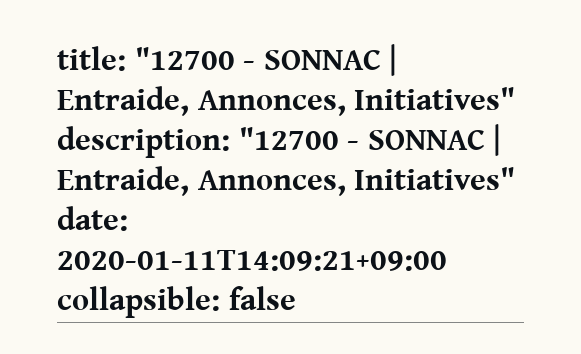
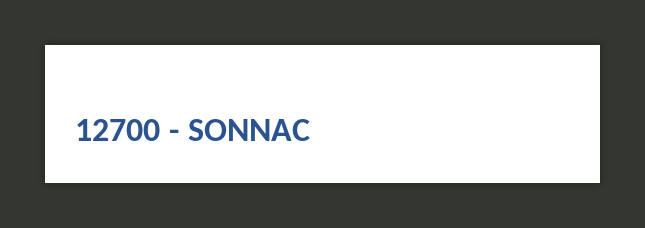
- title: "12700 - SONNAC | Entraide, Annonces, Initiatives" description: "12700 - SONNAC | Entraide, Annonces, Initiatives" date: 2020-01-11T14:09:21+09:00 collapsible: false
+ 12700 - SONNAC

